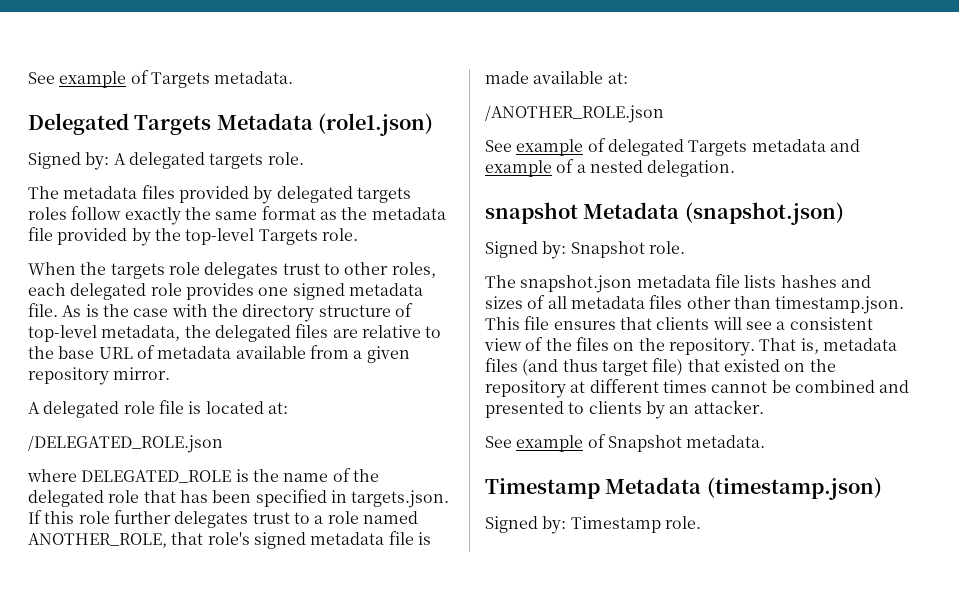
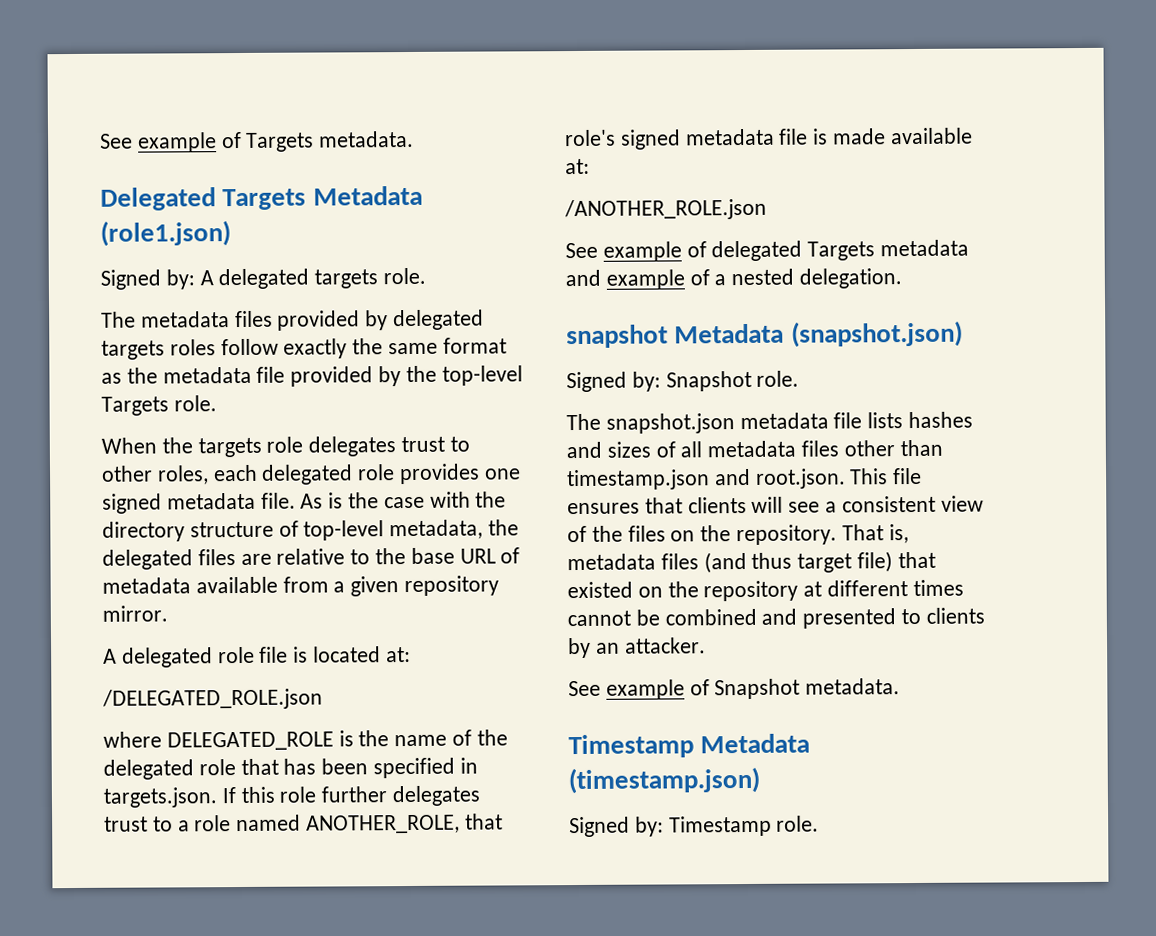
- The snapshot.json metadata file lists hashes and sizes of all metadata files other than timestamp.json. This file ensures that clients will see a consistent view of the files on the repository.
+ The snapshot.json metadata file lists hashes and sizes of all metadata files other than timestamp.json and root.json. This file ensures that clients will see a consistent view of the files on the repository.

